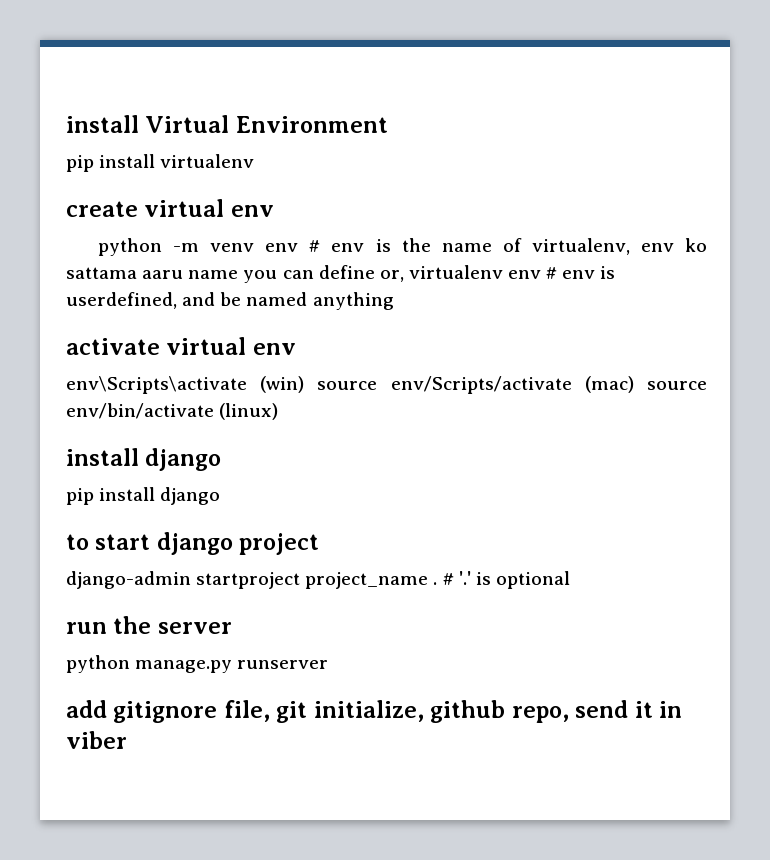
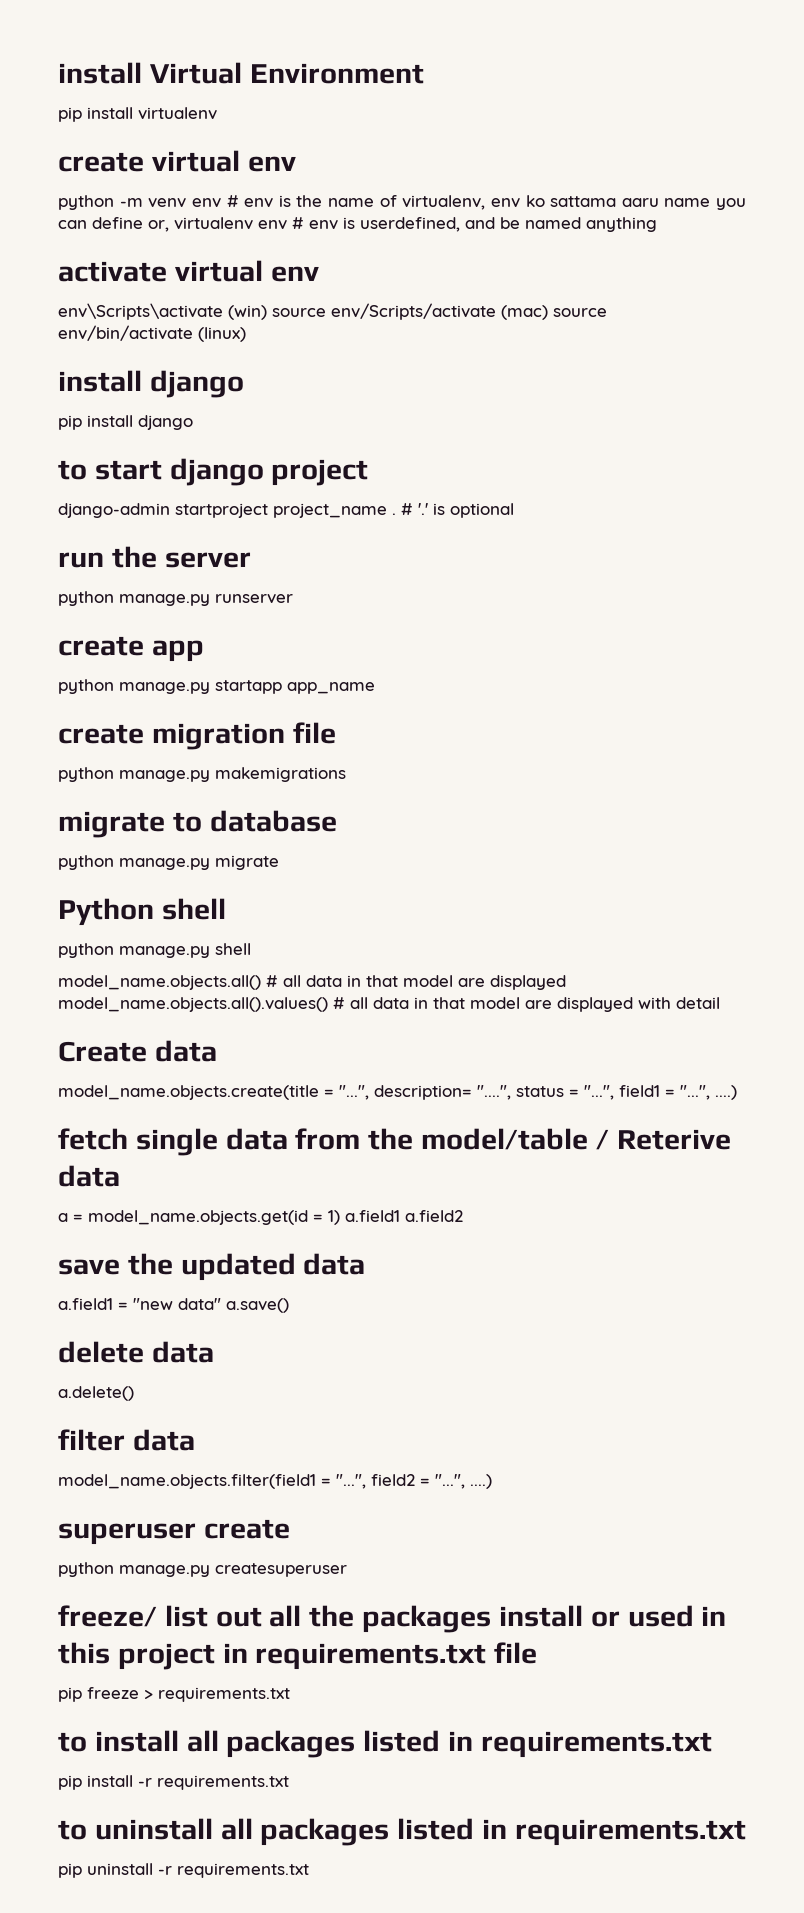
- add gitignore file, git initialize, github repo, send it in viber
+ create app
+ python manage.py startapp app_name
+ create migration file
+ python manage.py makemigrations
+ migrate to database
+ python manage.py migrate
+ Python shell
+ python manage.py shell
+ model_name.objects.all() # all data in that model are displayed model_name.objects.all().values() # all data in that model are displayed with detail
+ Create data
+ model_name.objects.create(title = "...", description= "....", status = "...", field1 = "...", ....)
+ fetch single data from the model/table / Reterive data
+ a = model_name.objects.get(id = 1) a.field1 a.field2
+ save the updated data
+ a.field1 = "new data" a.save()
+ delete data
+ a.delete()
+ filter data
+ model_name.objects.filter(field1 = "...", field2 = "...", ....)
+ superuser create
+ python manage.py createsuperuser
+ freeze/ list out all the packages install or used in this project in requirements.txt file
+ pip freeze > requirements.txt
+ to install all packages listed in requirements.txt
+ pip install -r requirements.txt
+ to uninstall all packages listed in requirements.txt
+ pip uninstall -r requirements.txt

